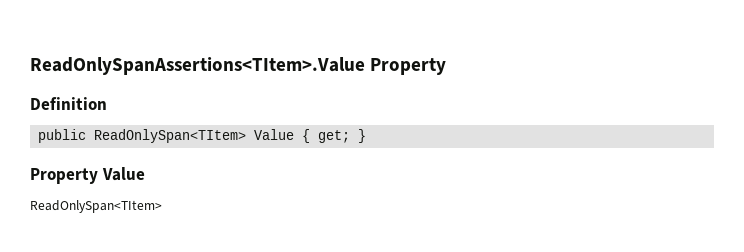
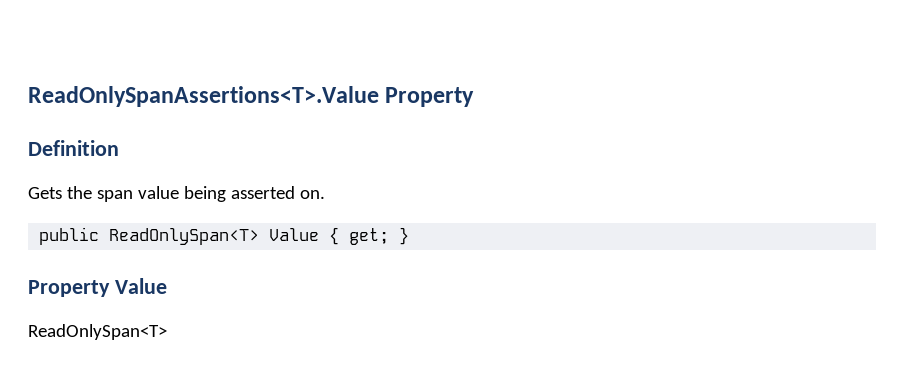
- ReadOnlySpanAssertions<TItem>.Value Property
+ ReadOnlySpanAssertions<T>.Value Property
+ Gets the span value being asserted on.
- public ReadOnlySpan<TItem> Value { get; }
+ public ReadOnlySpan<T> Value { get; }
  Property Value
- ReadOnlySpan<TItem>
+ ReadOnlySpan<T>

